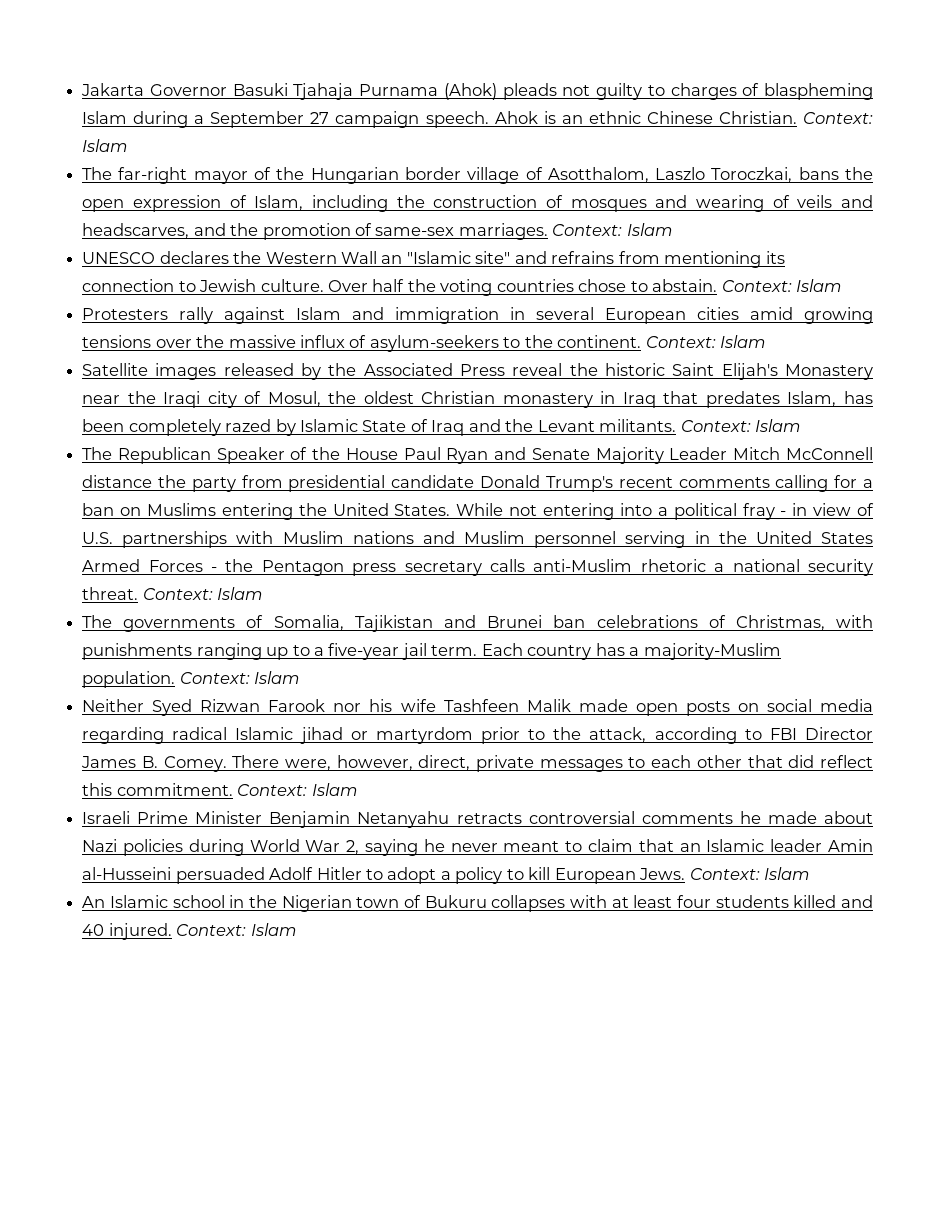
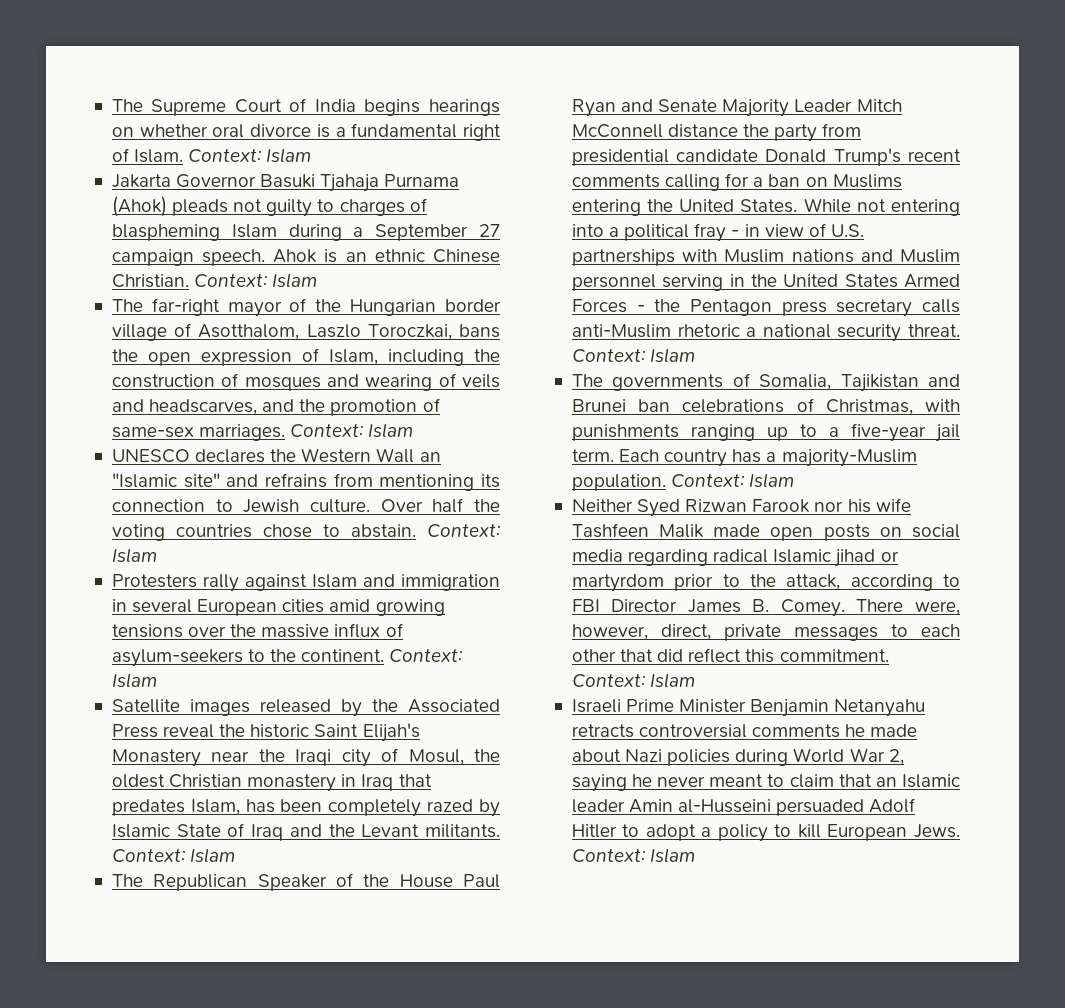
+ The Supreme Court of India begins hearings on whether oral divorce is a fundamental right of Islam. Context: Islam
- An Islamic school in the Nigerian town of Bukuru collapses with at least four students killed and 40 injured. Context: Islam

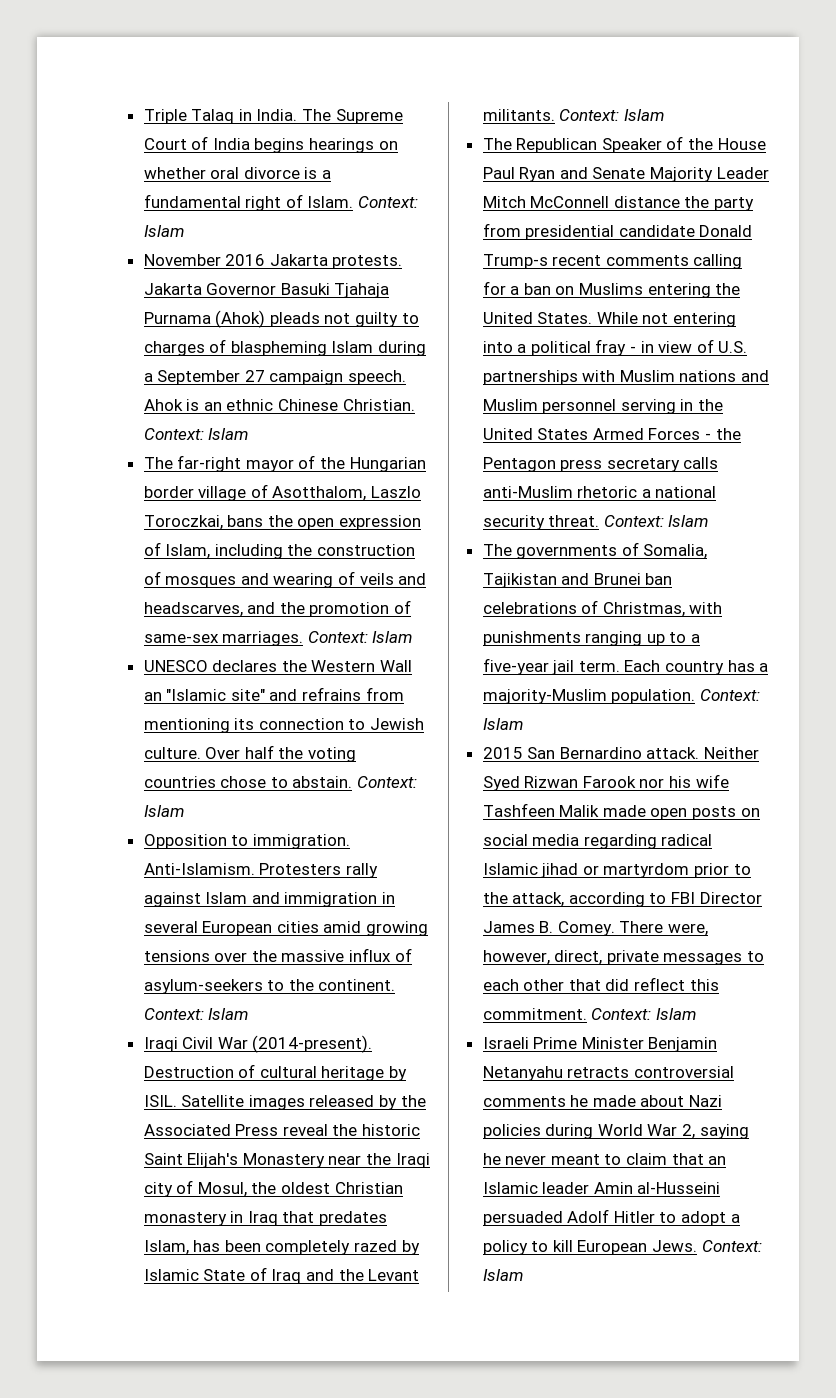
+ Triple Talaq in India.
+ November 2016 Jakarta protests.
+ Opposition to immigration. Anti-Islamism.
+ Iraqi Civil War (2014-present). Destruction of cultural heritage by ISIL.
- The Republican Speaker of the House Paul Ryan and Senate Majority Leader Mitch McConnell distance the party from presidential candidate Donald Trump's recent comments calling for a ban on Muslims entering the United States.
+ The Republican Speaker of the House Paul Ryan and Senate Majority Leader Mitch McConnell distance the party from presidential candidate Donald Trump-s recent comments calling for a ban on Muslims entering the United States.
+ 2015 San Bernardino attack.

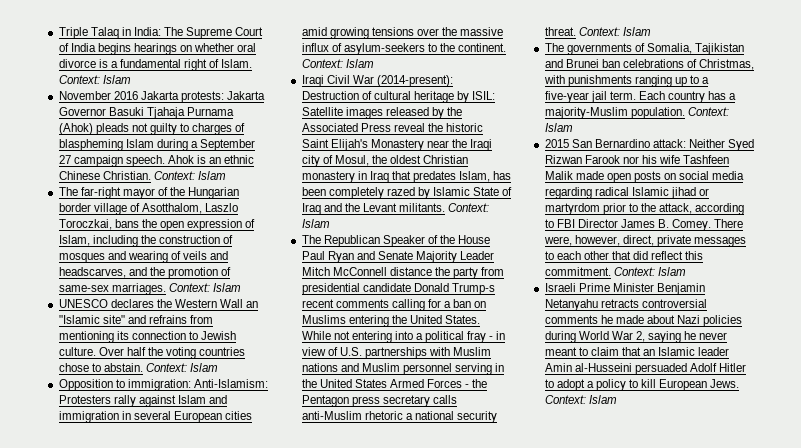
- Triple Talaq in India. The Supreme Court of India begins hearings on whether oral divorce is a fundamental right of Islam.
+ Triple Talaq in India: The Supreme Court of India begins hearings on whether oral divorce is a fundamental right of Islam.
- November 2016 Jakarta protests. Jakarta Governor Basuki Tjahaja Purnama (Ahok) pleads not guilty to charges of blaspheming Islam during a September 27 campaign speech.
+ November 2016 Jakarta protests: Jakarta Governor Basuki Tjahaja Purnama (Ahok) pleads not guilty to charges of blaspheming Islam during a September 27 campaign speech.
- Opposition to immigration. Anti-Islamism. Protesters rally against Islam and immigration in several European cities amid growing tensions over the massive influx of asylum-seekers to the continent.
+ Opposition to immigration: Anti-Islamism: Protesters rally against Islam and immigration in several European cities amid growing tensions over the massive influx of asylum-seekers to the continent.
- Iraqi Civil War (2014-present). Destruction of cultural heritage by ISIL. Satellite images released by the Associated Press reveal the historic Saint Elijah's Monastery near the Iraqi city of Mosul, the oldest Christian monastery in Iraq that predates Islam, has been completely razed by Islamic State of Iraq and the Levant militants.
+ Iraqi Civil War (2014-present): Destruction of cultural heritage by ISIL: Satellite images released by the Associated Press reveal the historic Saint Elijah's Monastery near the Iraqi city of Mosul, the oldest Christian monastery in Iraq that predates Islam, has been completely razed by Islamic State of Iraq and the Levant militants.
- 2015 San Bernardino attack. Neither Syed Rizwan Farook nor his wife Tashfeen Malik made open posts on social media regarding radical Islamic jihad or martyrdom prior to the attack, according to FBI Director James B. Comey.
+ 2015 San Bernardino attack: Neither Syed Rizwan Farook nor his wife Tashfeen Malik made open posts on social media regarding radical Islamic jihad or martyrdom prior to the attack, according to FBI Director James B. Comey.

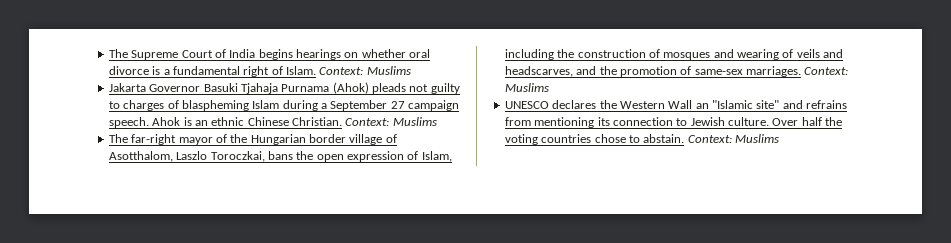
- Triple Talaq in India: The Supreme Court of India begins hearings on whether oral divorce is a fundamental right of Islam. Context: Islam
- November 2016 Jakarta protests: Jakarta Governor Basuki Tjahaja Purnama (Ahok) pleads not guilty to charges of blaspheming Islam during a September 27 campaign speech.
+ The Supreme Court of India begins hearings on whether oral divorce is a fundamental right of Islam. Context: Muslims
+ Jakarta Governor Basuki Tjahaja Purnama (Ahok) pleads not guilty to charges of blaspheming Islam during a September 27 campaign speech.
- Ahok is an ethnic Chinese Christian. Context: Islam
+ Ahok is an ethnic Chinese Christian. Context: Muslims
- The far-right mayor of the Hungarian border village of Asotthalom, Laszlo Toroczkai, bans the open expression of Islam, including the construction of mosques and wearing of veils and headscarves, and the promotion of same-sex marriages. Context: Islam
+ The far-right mayor of the Hungarian border village of Asotthalom, Laszlo Toroczkai, bans the open expression of Islam, including the construction of mosques and wearing of veils and headscarves, and the promotion of same-sex marriages. Context: Muslims
- Over half the voting countries chose to abstain. Context: Islam
- Opposition to immigration: Anti-Islamism: Protesters rally against Islam and immigration in several European cities amid growing tensions over the massive influx of asylum-seekers to the continent. Context: Islam
- Iraqi Civil War (2014-present): Destruction of cultural heritage by ISIL: Satellite images released by the Associated Press reveal the historic Saint Elijah's Monastery near the Iraqi city of Mosul, the oldest Christian monastery in Iraq that predates Islam, has been completely razed by Islamic State of Iraq and the Levant militants. Context: Islam
- The Republican Speaker of the House Paul Ryan and Senate Majority Leader Mitch McConnell distance the party from presidential candidate Donald Trump-s recent comments calling for a ban on Muslims entering the United States. While not entering into a political fray - in view of U.S. partnerships with Muslim nations and Muslim personnel serving in the United States Armed Forces - the Pentagon press secretary calls anti-Muslim rhetoric a national security threat. Context: Islam
- The governments of Somalia, Tajikistan and Brunei ban celebrations of Christmas, with punishments ranging up to a five-year jail term. Each country has a majority-Muslim population. Context: Islam
- 2015 San Bernardino attack: Neither Syed Rizwan Farook nor his wife Tashfeen Malik made open posts on social media regarding radical Islamic jihad or martyrdom prior to the attack, according to FBI Director James B. Comey. There were, however, direct, private messages to each other that did reflect this commitment. Context: Islam
- Israeli Prime Minister Benjamin Netanyahu retracts controversial comments he made about Nazi policies during World War 2, saying he never meant to claim that an Islamic leader Amin al-Husseini persuaded Adolf Hitler to adopt a policy to kill European Jews. Context: Islam
+ Over half the voting countries chose to abstain. Context: Muslims

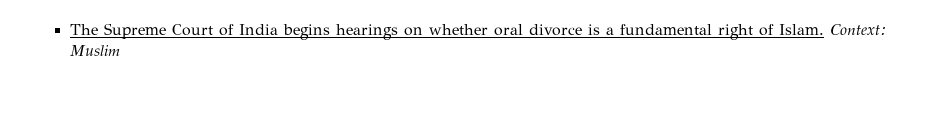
- The Supreme Court of India begins hearings on whether oral divorce is a fundamental right of Islam. Context: Muslims
- Jakarta Governor Basuki Tjahaja Purnama (Ahok) pleads not guilty to charges of blaspheming Islam during a September 27 campaign speech. Ahok is an ethnic Chinese Christian. Context: Muslims
- The far-right mayor of the Hungarian border village of Asotthalom, Laszlo Toroczkai, bans the open expression of Islam, including the construction of mosques and wearing of veils and headscarves, and the promotion of same-sex marriages. Context: Muslims
- UNESCO declares the Western Wall an "Islamic site" and refrains from mentioning its connection to Jewish culture. Over half the voting countries chose to abstain. Context: Muslims
+ The Supreme Court of India begins hearings on whether oral divorce is a fundamental right of Islam. Context: Muslim

